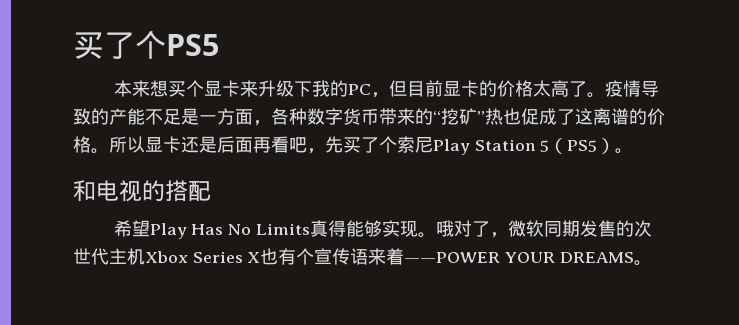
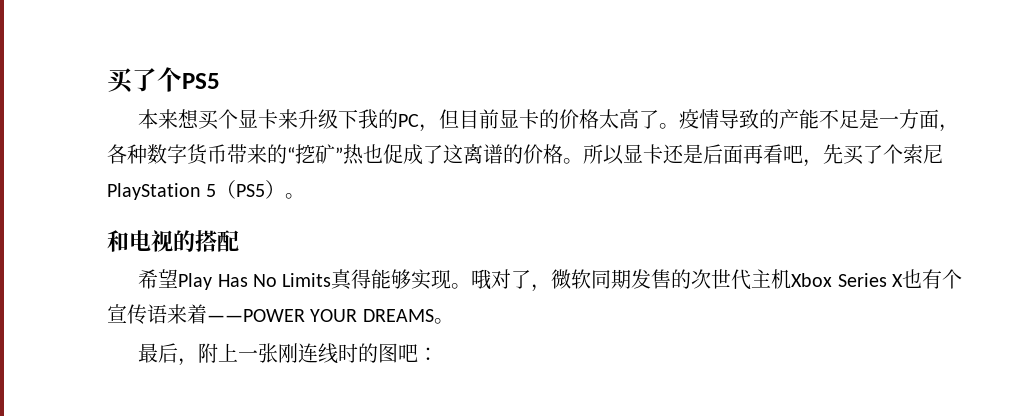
- 所以显卡还是后面再看吧，先买了个索尼Play Station 5（PS5）。
+ 所以显卡还是后面再看吧，先买了个索尼PlayStation 5（PS5）。
+ 最后，附上一张刚连线时的图吧：

